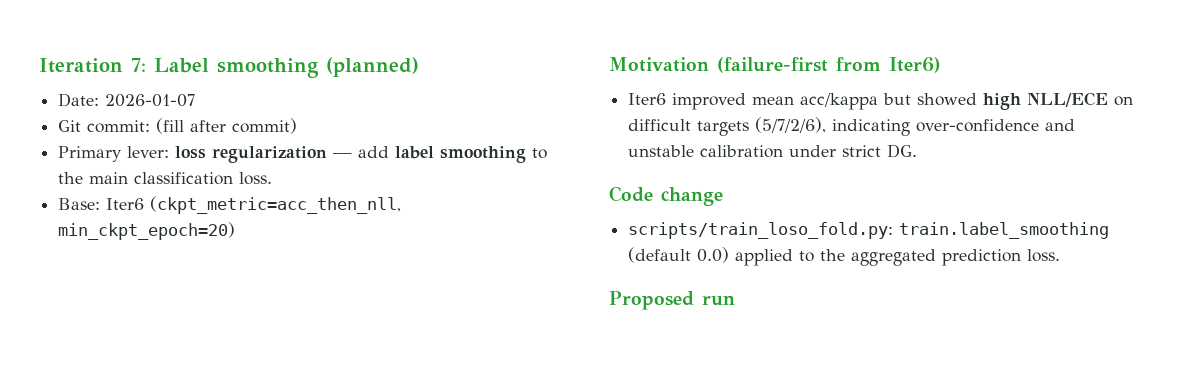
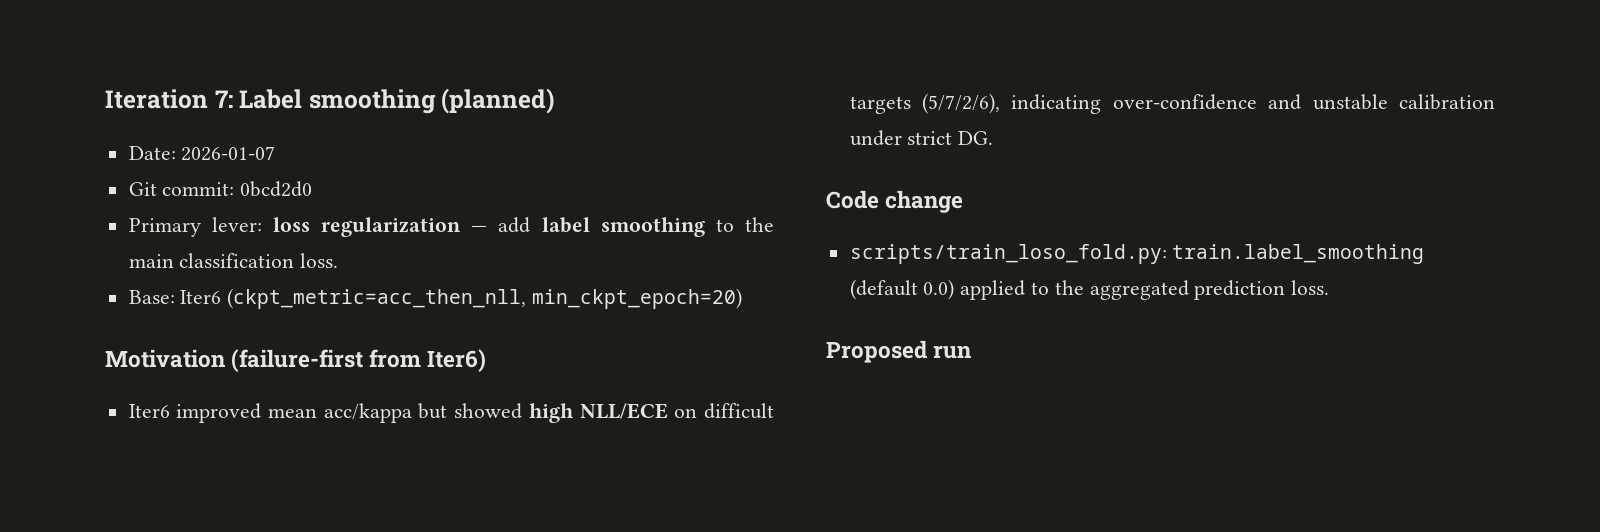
- Git commit: (fill after commit)
+ Git commit: 0bcd2d0

